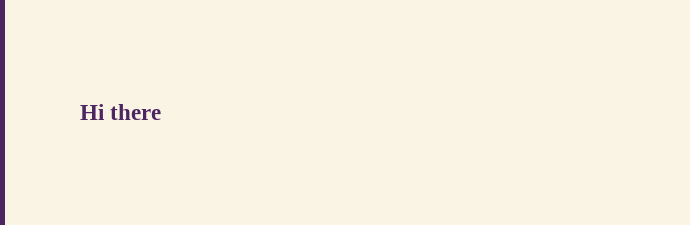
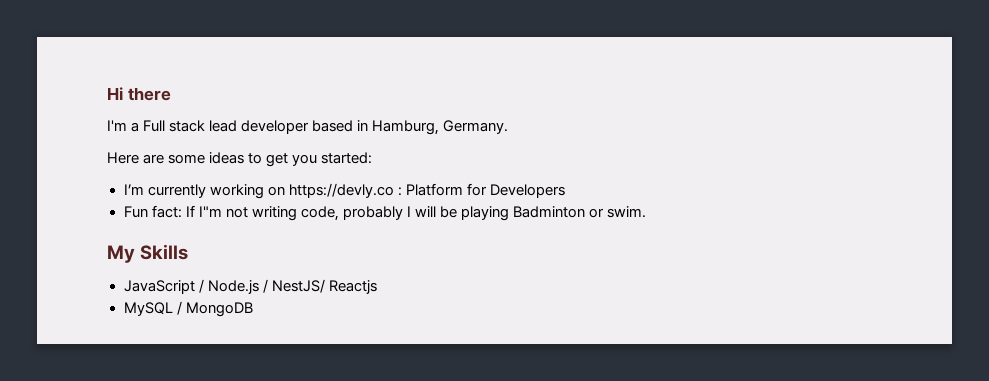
+ I'm a Full stack lead developer based in Hamburg, Germany.
+ Here are some ideas to get you started:
+ I’m currently working on https://devly.co : Platform for Developers
+ Fun fact: If I"m not writing code, probably I will be playing Badminton or swim.
+ My Skills
+ JavaScript / Node.js / NestJS/ Reactjs
+ MySQL / MongoDB

